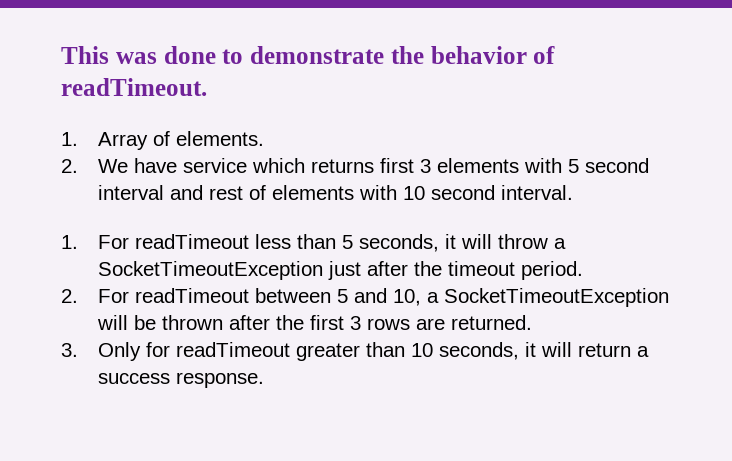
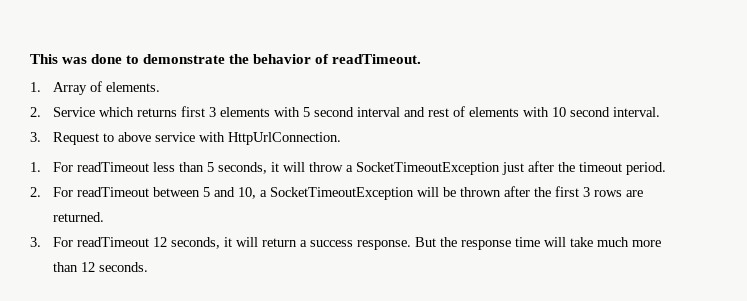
- 2. We have service which returns first 3 elements with 5 second interval and rest of elements with 10 second interval.
+ 2. Service which returns first 3 elements with 5 second interval and rest of elements with 10 second interval.
+ 3. Request to above service with HttpUrlConnection.
- 3. Only for readTimeout greater than 10 seconds, it will return a success response.
+ 3. For readTimeout 12 seconds, it will return a success response.
+ But the response time will take much more than 12 seconds.

